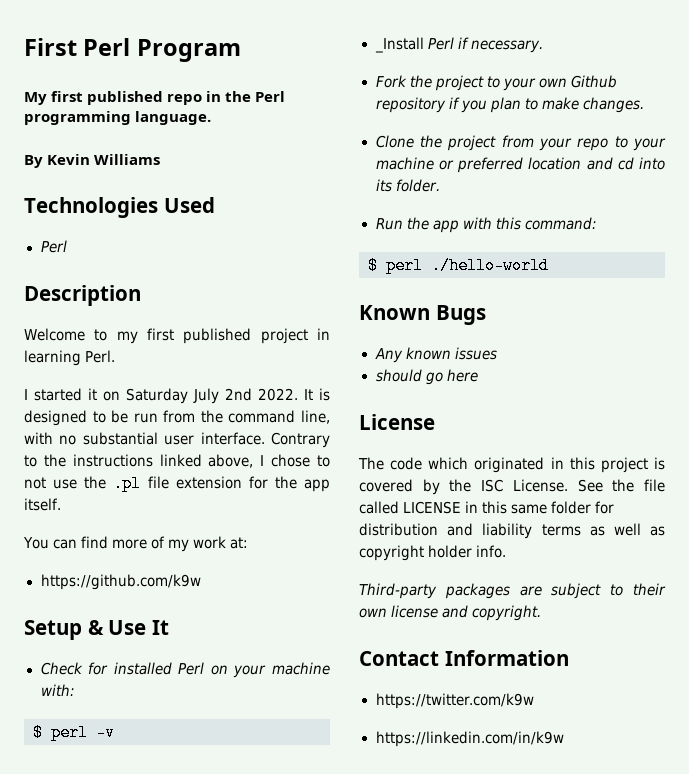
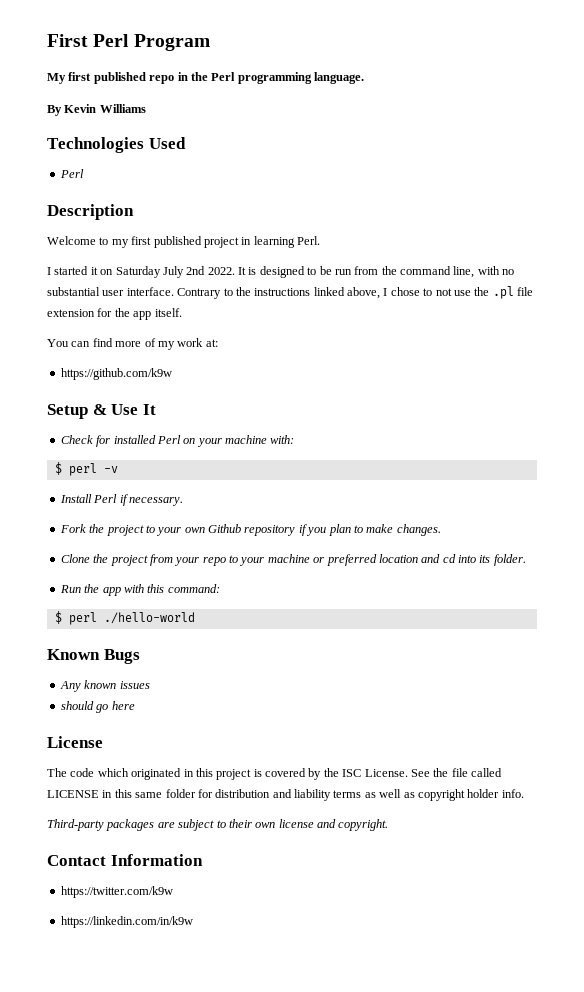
- _Install Perl if necessary.
+ Install Perl if necessary.

